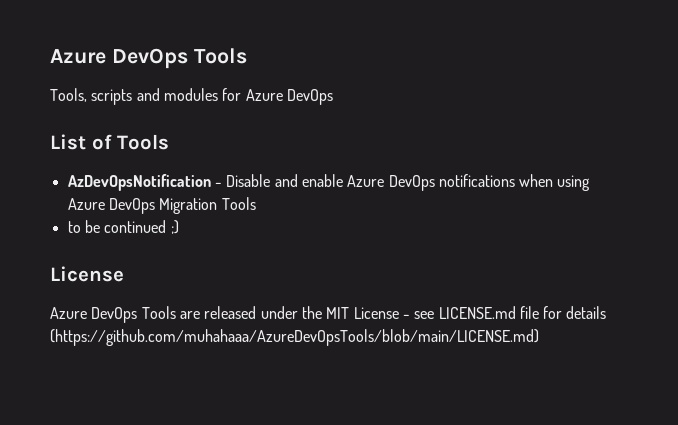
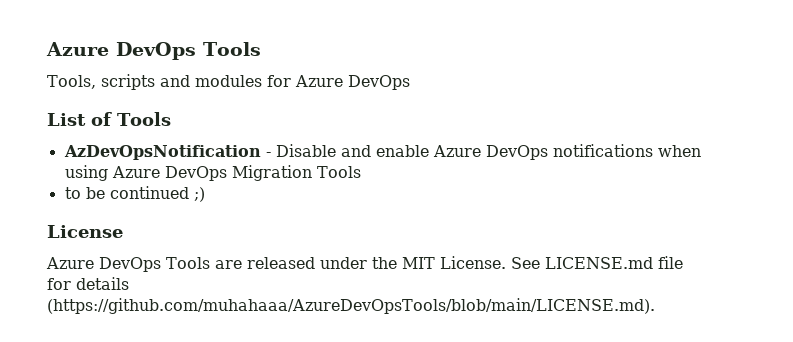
- Azure DevOps Tools are released under the MIT License - see LICENSE.md file for details (https://github.com/muhahaaa/AzureDevOpsTools/blob/main/LICENSE.md)
+ Azure DevOps Tools are released under the MIT License. See LICENSE.md file for details (https://github.com/muhahaaa/AzureDevOpsTools/blob/main/LICENSE.md).

